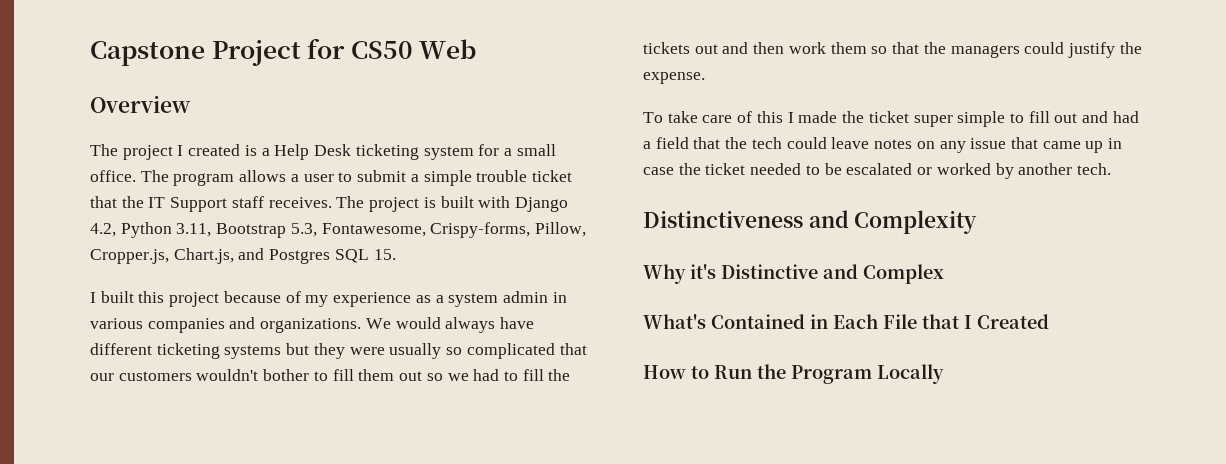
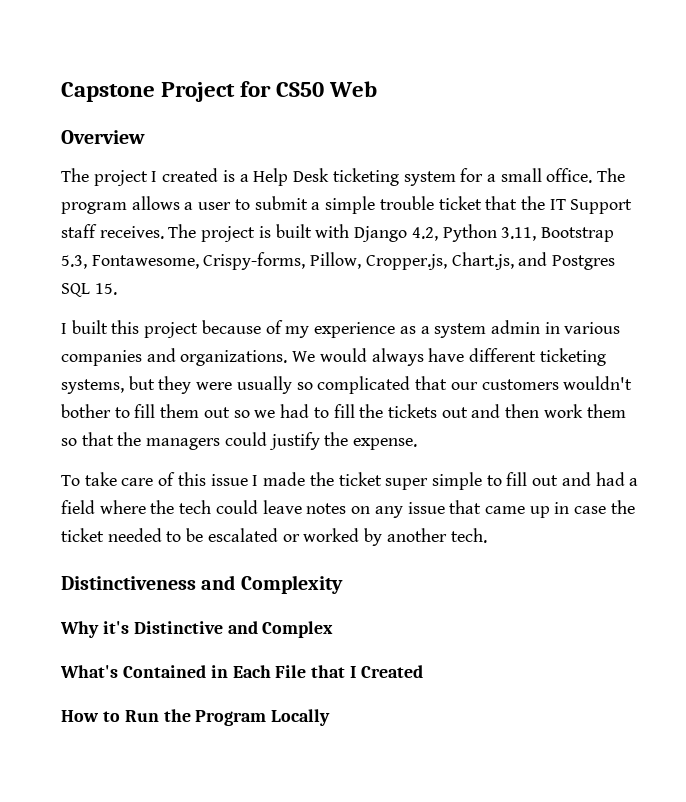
- We would always have different ticketing systems but they were usually so complicated that our customers wouldn't bother to fill them out so we had to fill the tickets out and then work them so that the managers could justify the expense.
+ We would always have different ticketing systems, but they were usually so complicated that our customers wouldn't bother to fill them out so we had to fill the tickets out and then work them so that the managers could justify the expense.
- To take care of this I made the ticket super simple to fill out and had a field that the tech could leave notes on any issue that came up in case the ticket needed to be escalated or worked by another tech.
+ To take care of this issue I made the ticket super simple to fill out and had a field where the tech could leave notes on any issue that came up in case the ticket needed to be escalated or worked by another tech.

